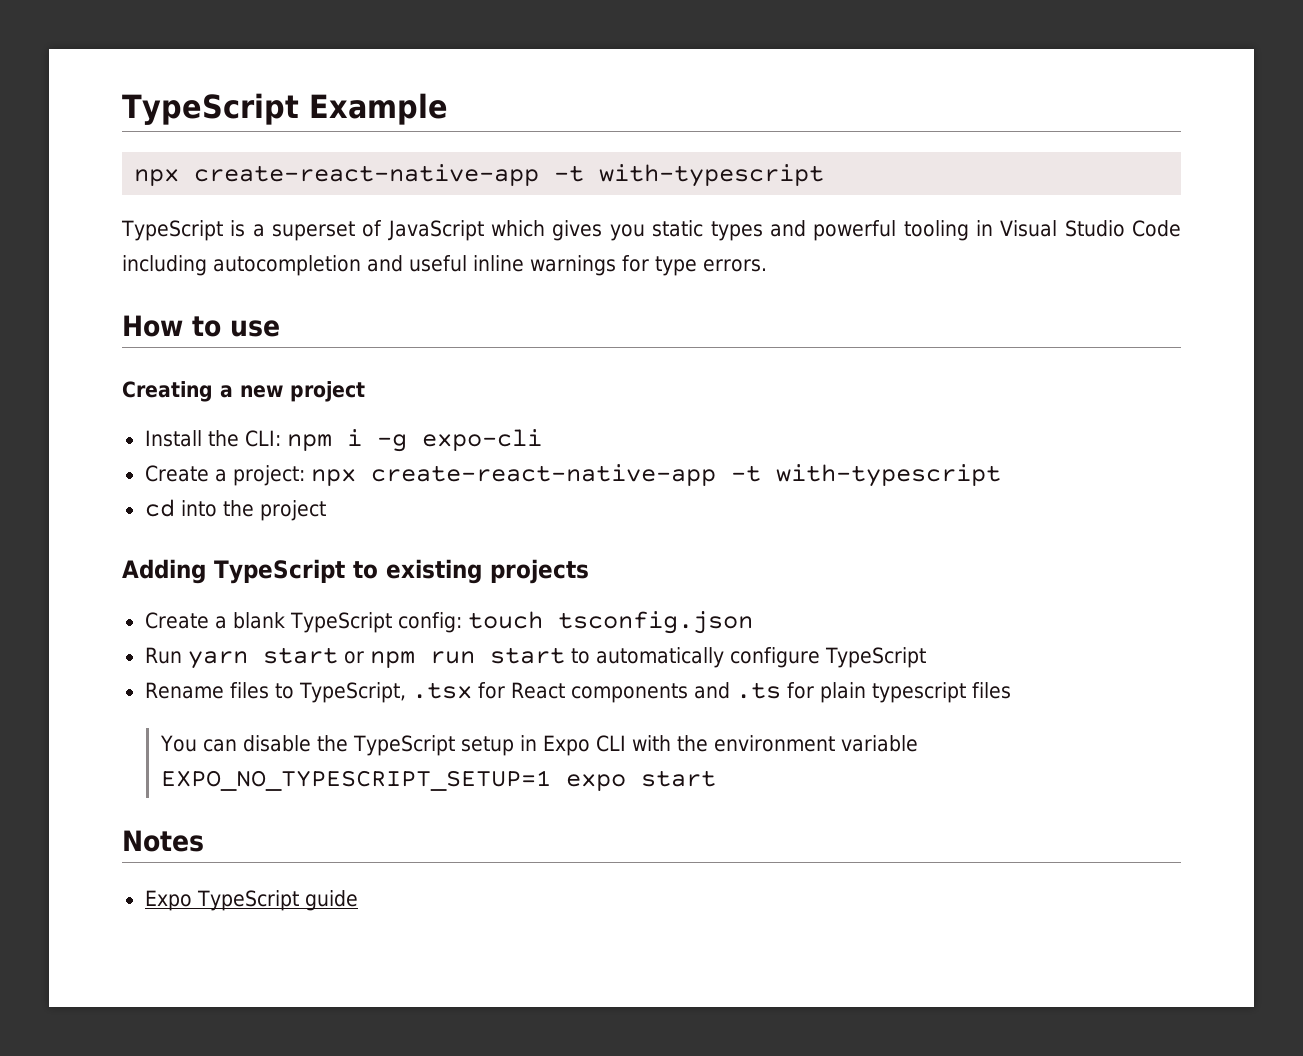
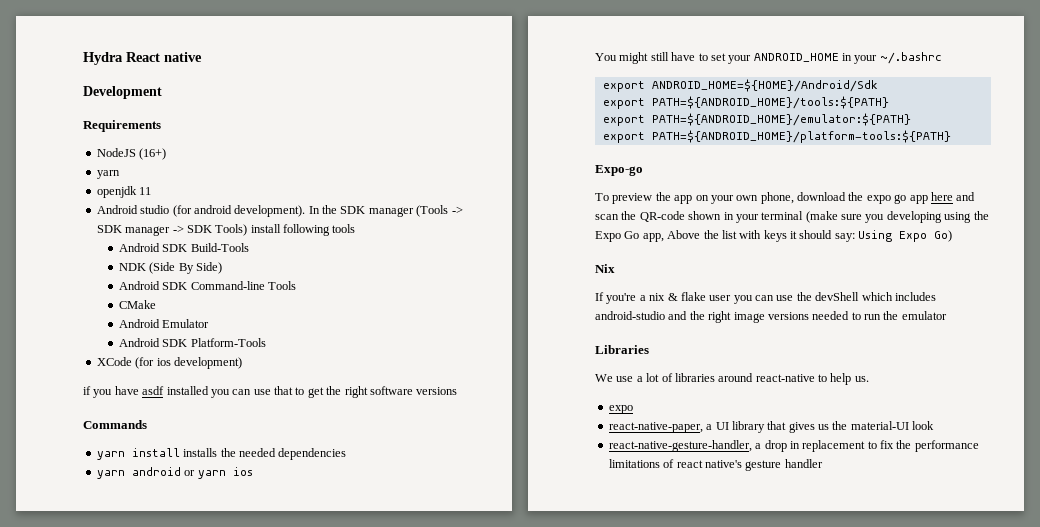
- TypeScript Example
- npx create-react-native-app -t with-typescript
- TypeScript is a superset of JavaScript which gives you static types and powerful tooling in Visual Studio Code including autocompletion and useful inline warnings for type errors.
- How to use
- Creating a new project
- Install the CLI: npm i -g expo-cli
- Create a project: npx create-react-native-app -t with-typescript
- cd into the project
- Adding TypeScript to existing projects
- Create a blank TypeScript config: touch tsconfig.json
- Run yarn start or npm run start to automatically configure TypeScript
- Rename files to TypeScript, .tsx for React components and .ts for plain typescript files
- You can disable the TypeScript setup in Expo CLI with the environment variable EXPO_NO_TYPESCRIPT_SETUP=1 expo start
- Notes
- Expo TypeScript guide
+ Hydra React native
+ Development
+ Requirements
+ NodeJS (16+)
+ yarn
+ openjdk 11
+ Android studio (for android development). In the SDK manager (Tools -> SDK manager -> SDK Tools) install following tools
+ Android SDK Build-Tools
+ NDK (Side By Side)
+ Android SDK Command-line Tools
+ CMake
+ Android Emulator
+ Android SDK Platform-Tools
+ XCode (for ios development)
+ if you have asdf installed you can use that to get the right software versions
+ Commands
+ yarn install installs the needed dependencies
+ yarn android or yarn ios
+ You might still have to set your ANDROID_HOME in your ~/.bashrc
+ export ANDROID_HOME=${HOME}/Android/Sdk
+ export PATH=${ANDROID_HOME}/tools:${PATH}
+ export PATH=${ANDROID_HOME}/emulator:${PATH}
+ export PATH=${ANDROID_HOME}/platform-tools:${PATH}
+ Expo-go
+ To preview the app on your own phone, download the expo go app here and scan the QR-code shown in your terminal (make sure you developing using the Expo Go app, Above the list with keys it should say: Using Expo Go)
+ Nix
+ If you're a nix & flake user you can use the devShell which includes android-studio and the right image versions needed to run the emulator
+ Libraries
+ We use a lot of libraries around react-native to help us.
+ expo
+ react-native-paper, a UI library that gives us the material-UI look
+ react-native-gesture-handler, a drop in replacement to fix the performance limitations of react native's gesture handler

